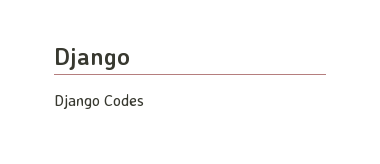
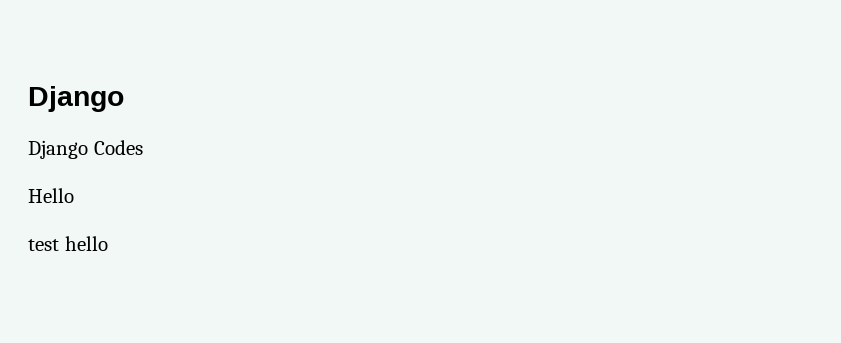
+ Hello
+ test hello

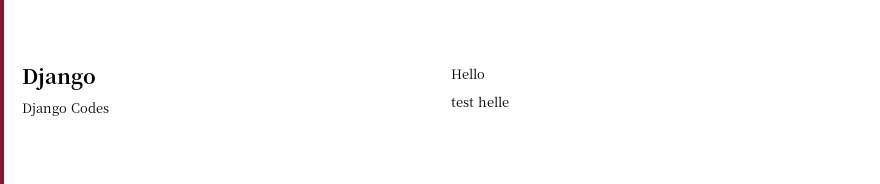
- test hello
+ test helle

